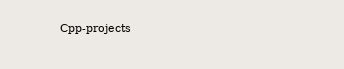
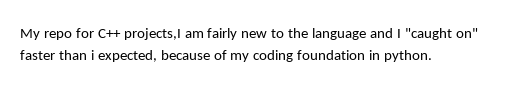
- Cpp-projects
+ My repo for C++ projects,I am fairly new to the language and I "caught on" faster than i expected, because of my coding foundation in python.

